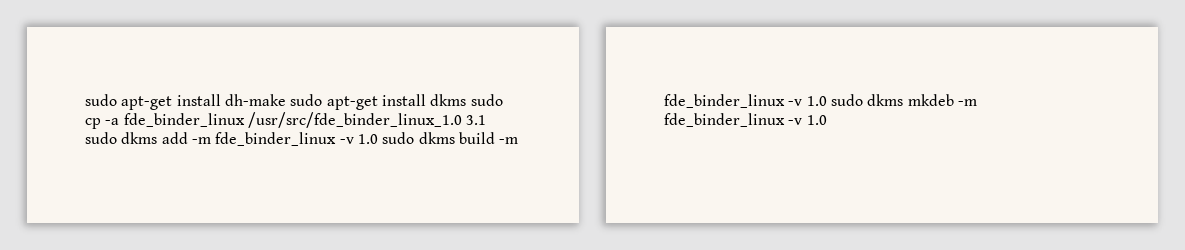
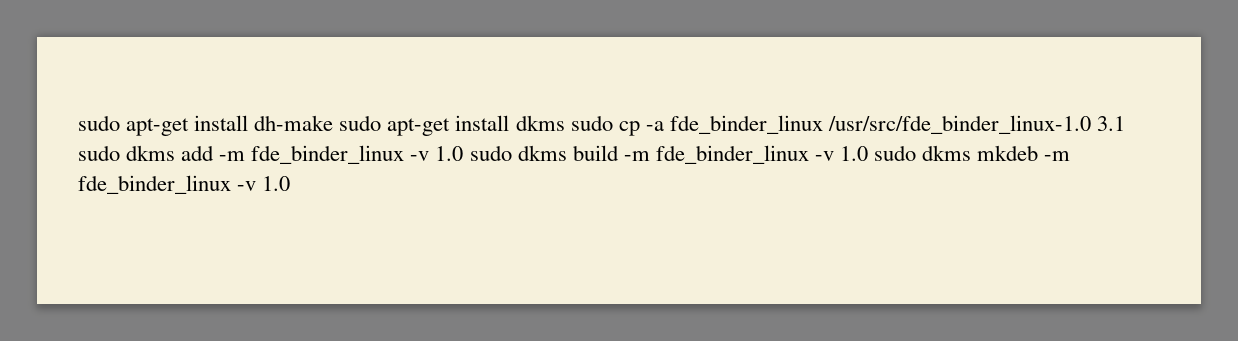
- sudo apt-get install dh-make sudo apt-get install dkms sudo cp -a fde_binder_linux /usr/src/fde_binder_linux_1.0 3.1 sudo dkms add -m fde_binder_linux -v 1.0 sudo dkms build -m fde_binder_linux -v 1.0 sudo dkms mkdeb -m fde_binder_linux -v 1.0
+ sudo apt-get install dh-make sudo apt-get install dkms sudo cp -a fde_binder_linux /usr/src/fde_binder_linux-1.0 3.1 sudo dkms add -m fde_binder_linux -v 1.0 sudo dkms build -m fde_binder_linux -v 1.0 sudo dkms mkdeb -m fde_binder_linux -v 1.0

